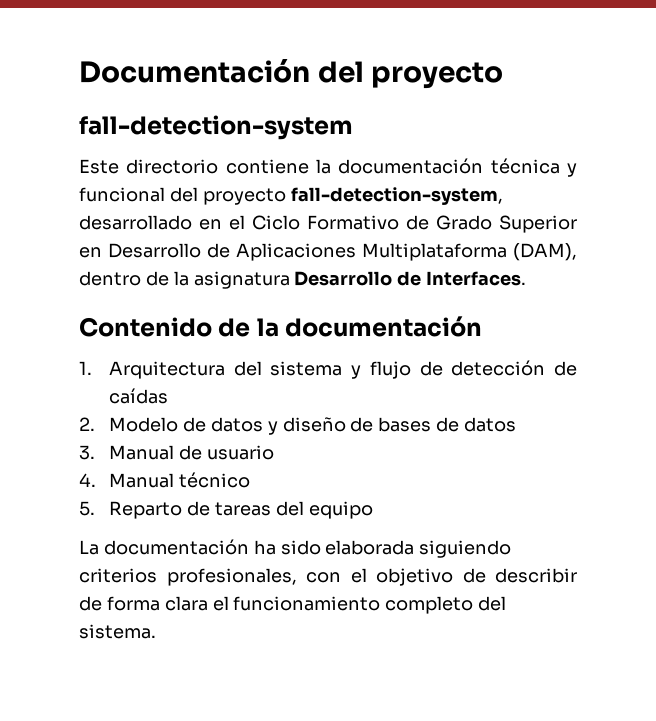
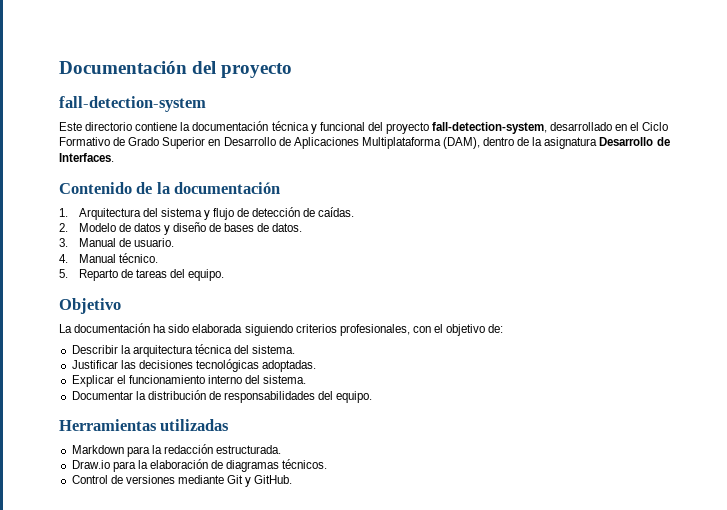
- 1. Arquitectura del sistema y flujo de detección de caídas
+ 1. Arquitectura del sistema y flujo de detección de caídas.
- 2. Modelo de datos y diseño de bases de datos
+ 2. Modelo de datos y diseño de bases de datos.
- 3. Manual de usuario
+ 3. Manual de usuario.
- 4. Manual técnico
+ 4. Manual técnico.
- 5. Reparto de tareas del equipo
+ 5. Reparto de tareas del equipo.
+ Objetivo
- La documentación ha sido elaborada siguiendo criterios profesionales, con el objetivo de describir de forma clara el funcionamiento completo del sistema.
+ La documentación ha sido elaborada siguiendo criterios profesionales, con el objetivo de:
+ Describir la arquitectura técnica del sistema.
+ Justificar las decisiones tecnológicas adoptadas.
+ Explicar el funcionamiento interno del sistema.
+ Documentar la distribución de responsabilidades del equipo.
+ Herramientas utilizadas
+ Markdown para la redacción estructurada.
+ Draw.io para la elaboración de diagramas técnicos.
+ Control de versiones mediante Git y GitHub.

